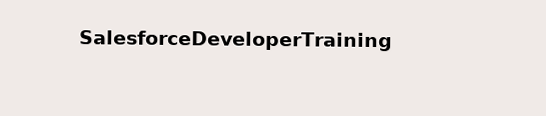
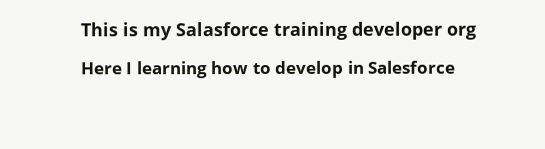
- SalesforceDeveloperTraining
+ This is my Salasforce training developer org
+ Here I learning how to develop in Salesforce

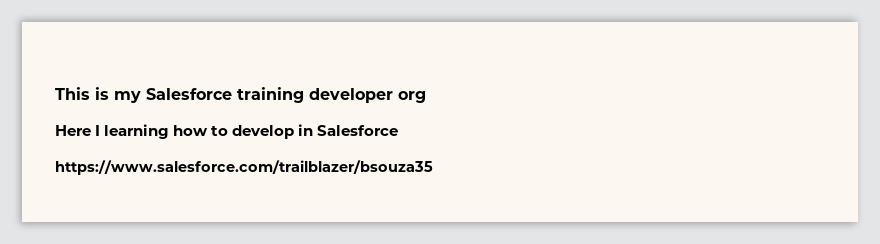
- This is my Salasforce training developer org
+ This is my Salesforce training developer org
+ https://www.salesforce.com/trailblazer/bsouza35

